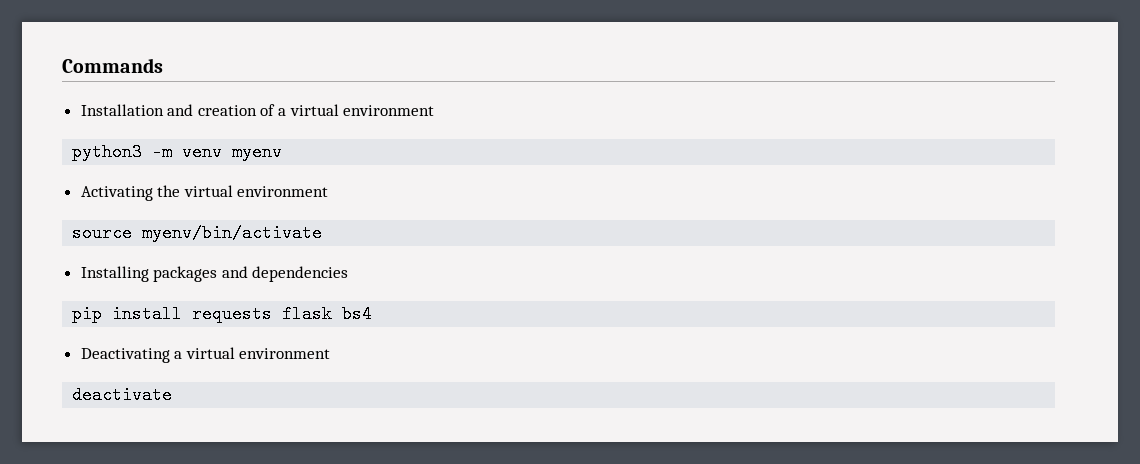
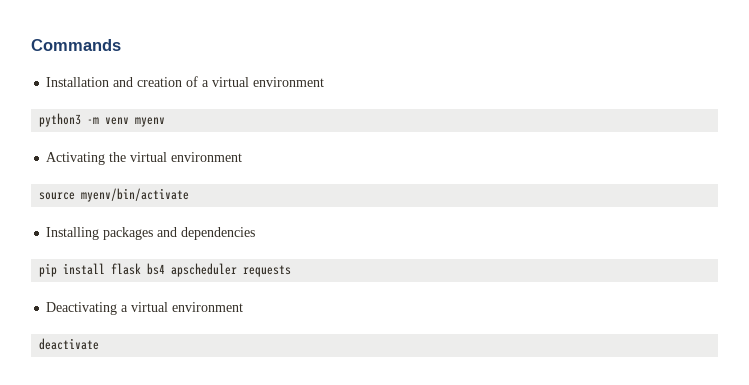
- pip install requests flask bs4
+ pip install flask bs4 apscheduler requests

